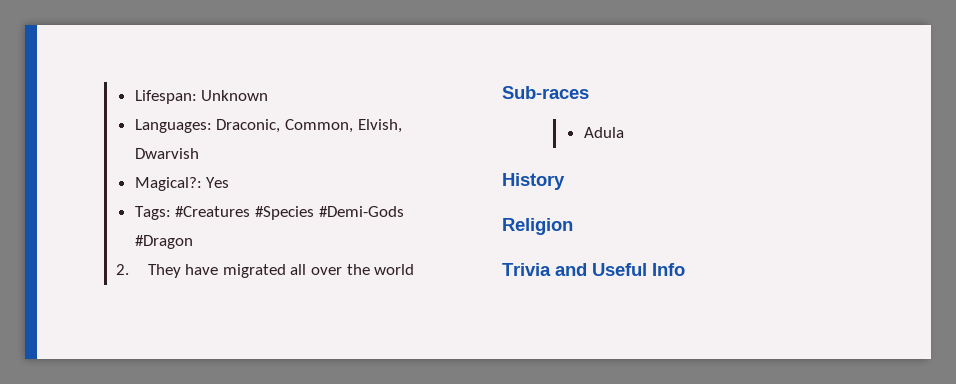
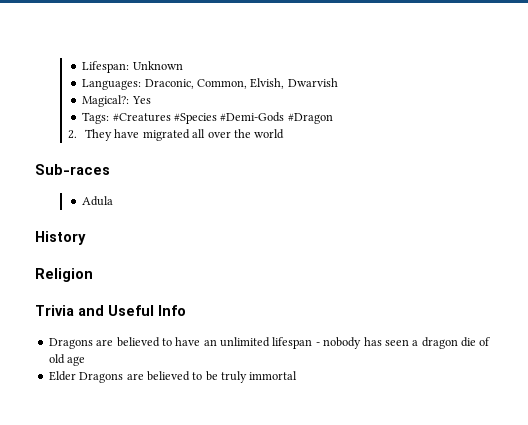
+ Dragons are believed to have an unlimited lifespan - nobody has seen a dragon die of old age
+ Elder Dragons are believed to be truly immortal

